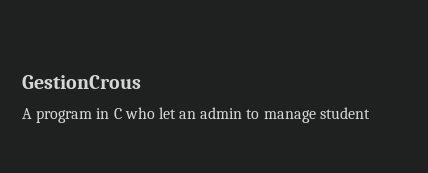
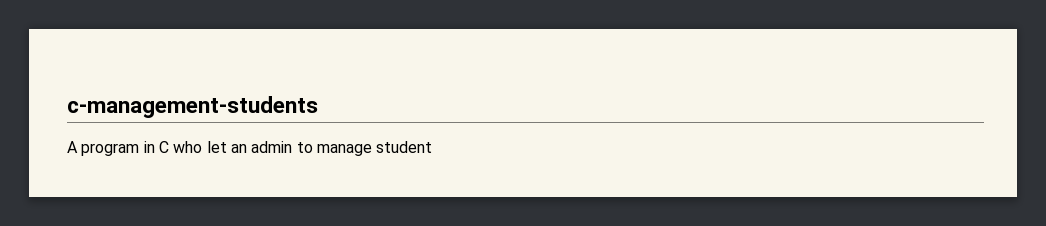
- GestionCrous
+ c-management-students

